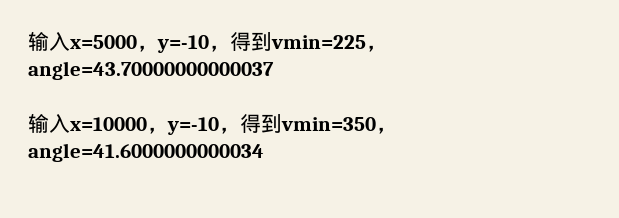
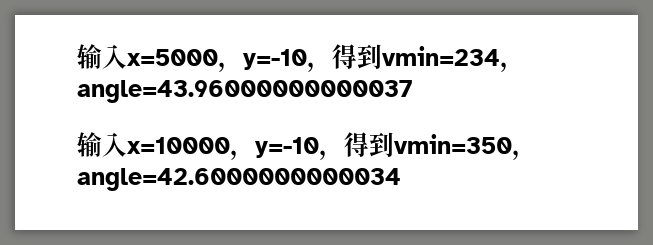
- 输入x=5000，y=-10，得到vmin=225，angle=43.70000000000037
+ 输入x=5000，y=-10，得到vmin=234，angle=43.96000000000037
- 输入x=10000，y=-10，得到vmin=350，angle=41.6000000000034
+ 输入x=10000，y=-10，得到vmin=350，angle=42.6000000000034

